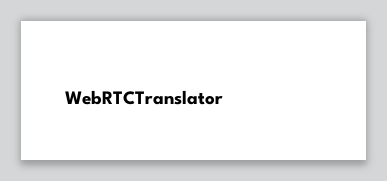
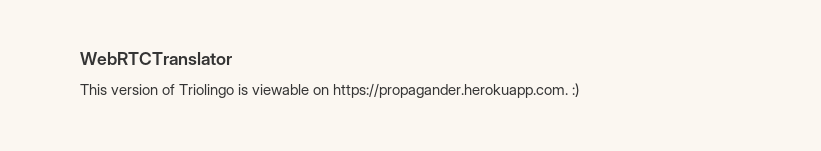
+ This version of Triolingo is viewable on https://propagander.herokuapp.com. :)

